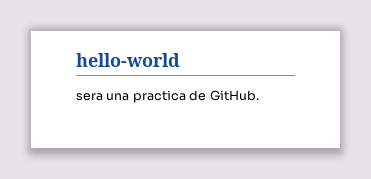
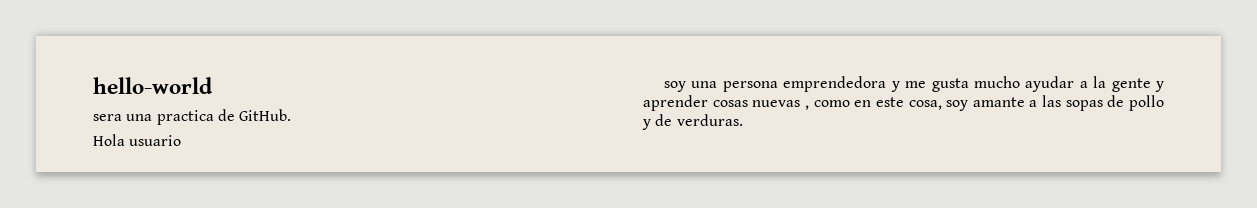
+ Hola usuario
+ soy una persona emprendedora y me gusta mucho ayudar a la gente y aprender cosas nuevas , como en este cosa, soy amante a las sopas de pollo y de verduras.

